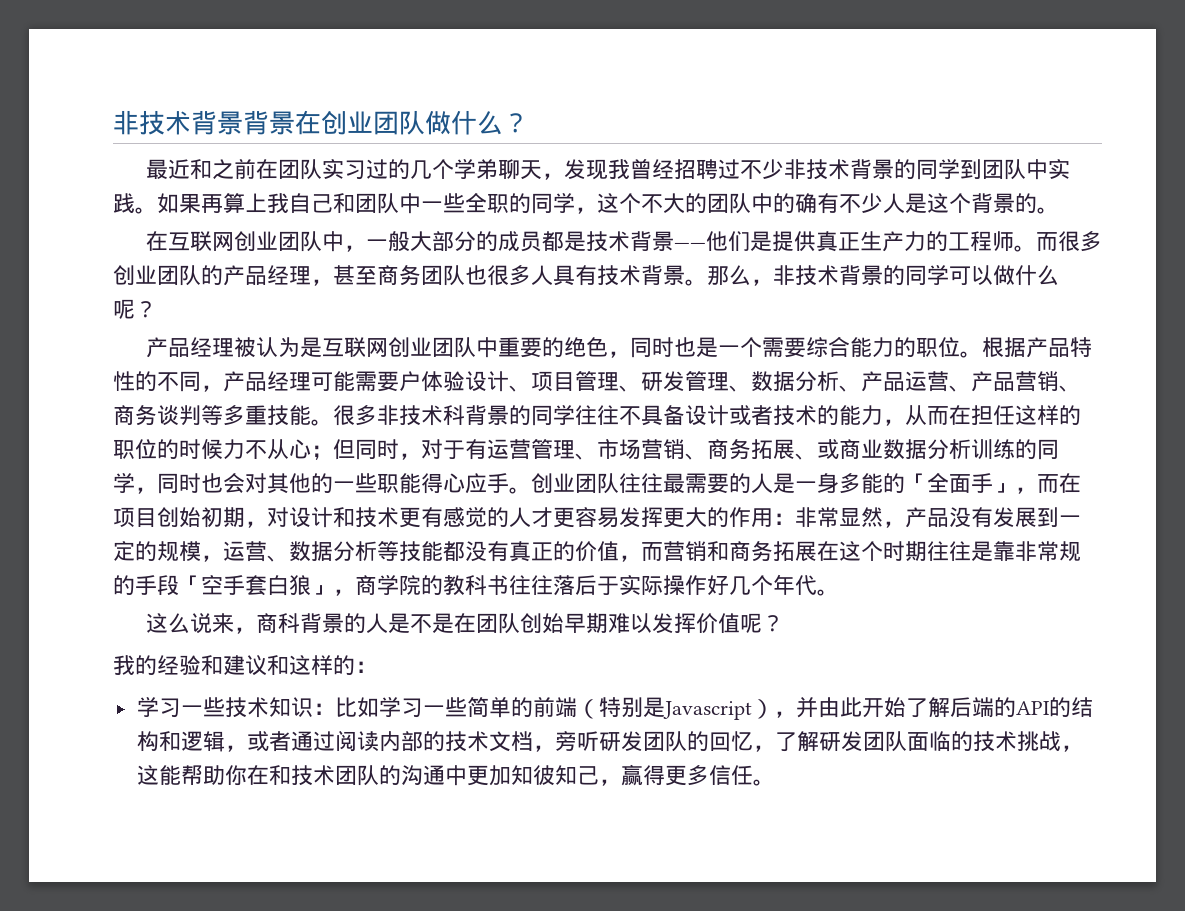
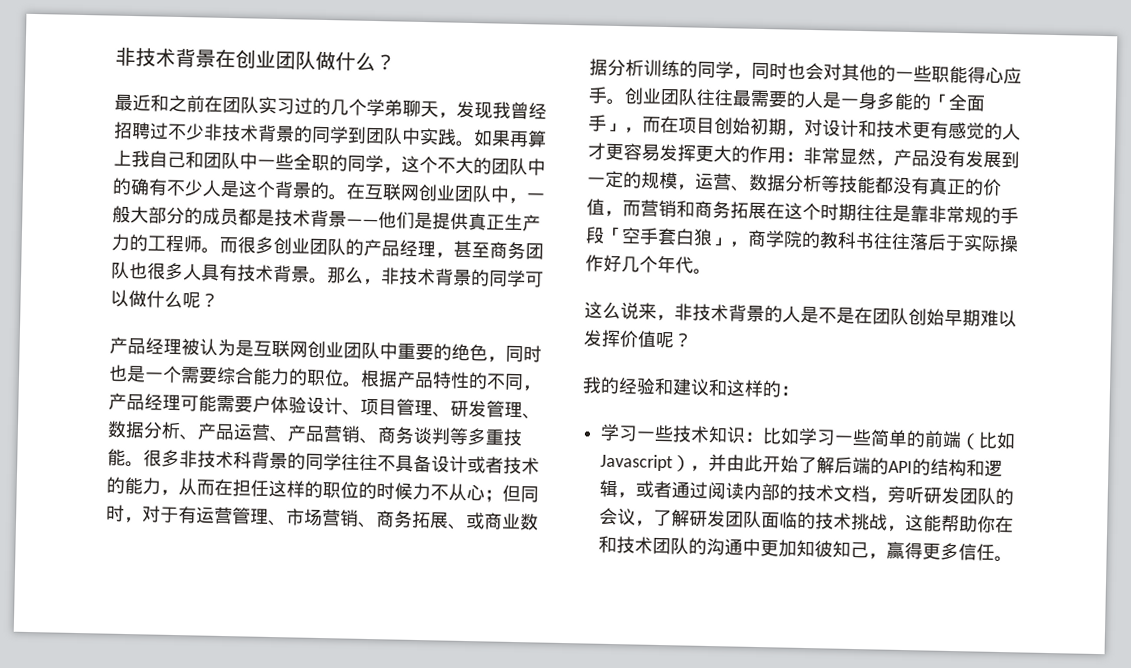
- 非技术背景背景在创业团队做什么？
+ 非技术背景在创业团队做什么？
- 如果再算上我自己和团队中一些全职的同学，这个不大的团队中的确有不少人是这个背景的。
- 在互联网创业团队中，一般大部分的成员都是技术背景——他们是提供真正生产力的工程师。
+ 如果再算上我自己和团队中一些全职的同学，这个不大的团队中的确有不少人是这个背景的。在互联网创业团队中，一般大部分的成员都是技术背景——他们是提供真正生产力的工程师。
- 这么说来，商科背景的人是不是在团队创始早期难以发挥价值呢？
+ 这么说来，非技术背景的人是不是在团队创始早期难以发挥价值呢？
- 学习一些技术知识：比如学习一些简单的前端（特别是Javascript），并由此开始了解后端的API的结构和逻辑，或者通过阅读内部的技术文档，旁听研发团队的回忆，了解研发团队面临的技术挑战，这能帮助你在和技术团队的沟通中更加知彼知己，赢得更多信任。
+ 学习一些技术知识：比如学习一些简单的前端（比如Javascript），并由此开始了解后端的API的结构和逻辑，或者通过阅读内部的技术文档，旁听研发团队的会议，了解研发团队面临的技术挑战，这能帮助你在和技术团队的沟通中更加知彼知己，赢得更多信任。

